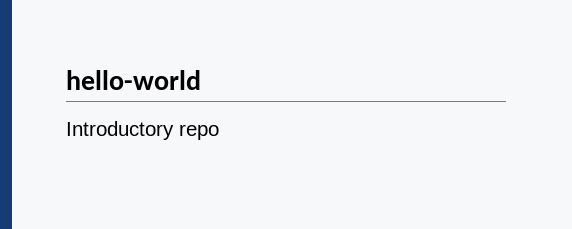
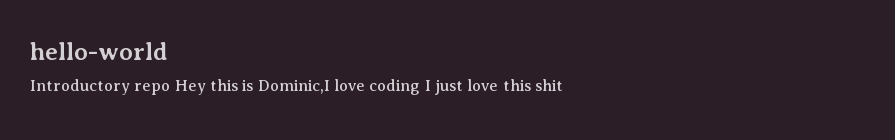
- Introductory repo
+ Introductory repo Hey this is Dominic,I love coding I just love this shit

